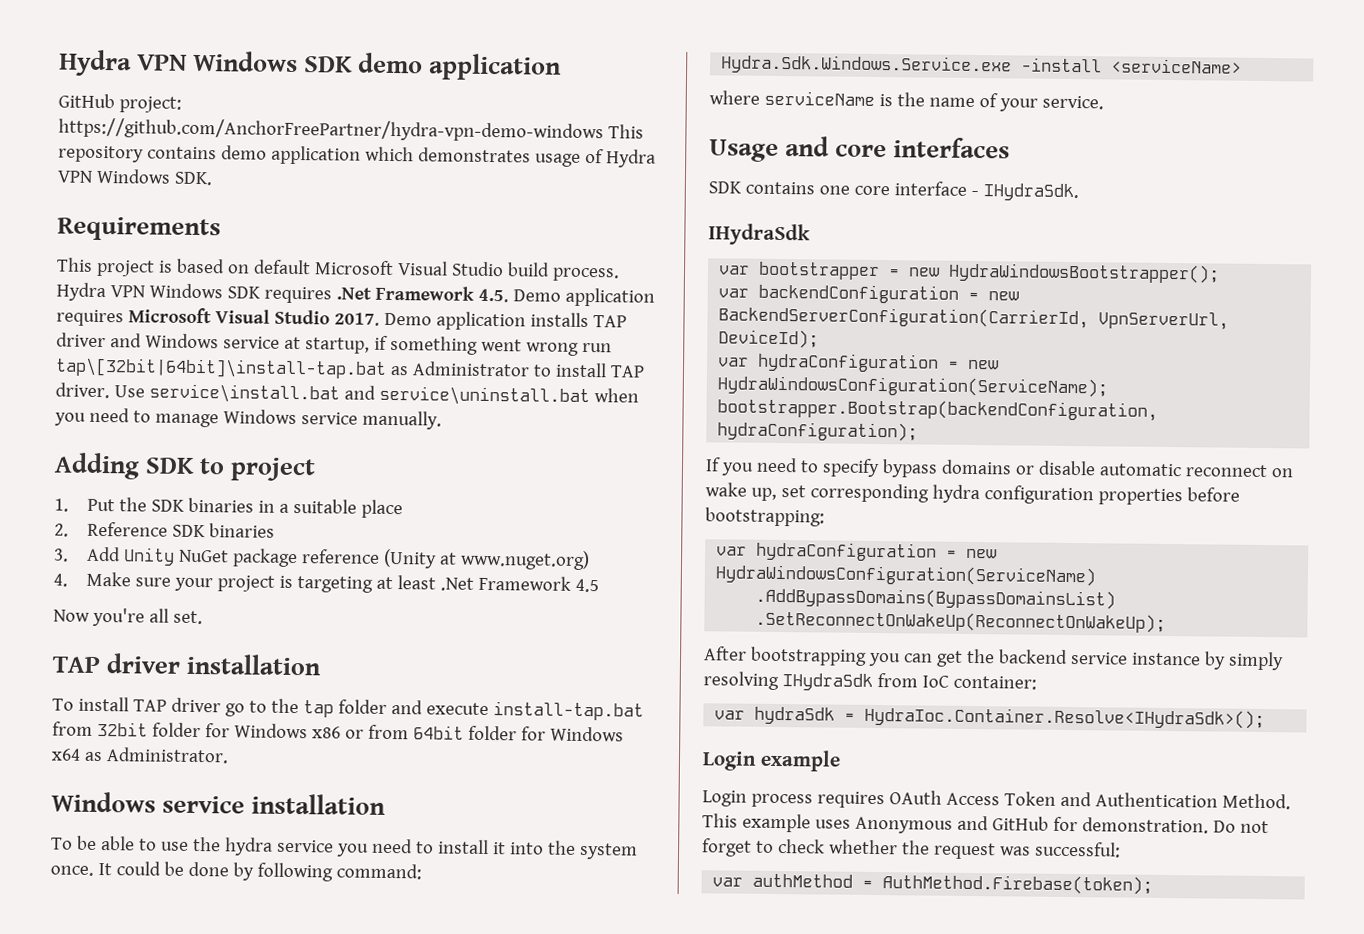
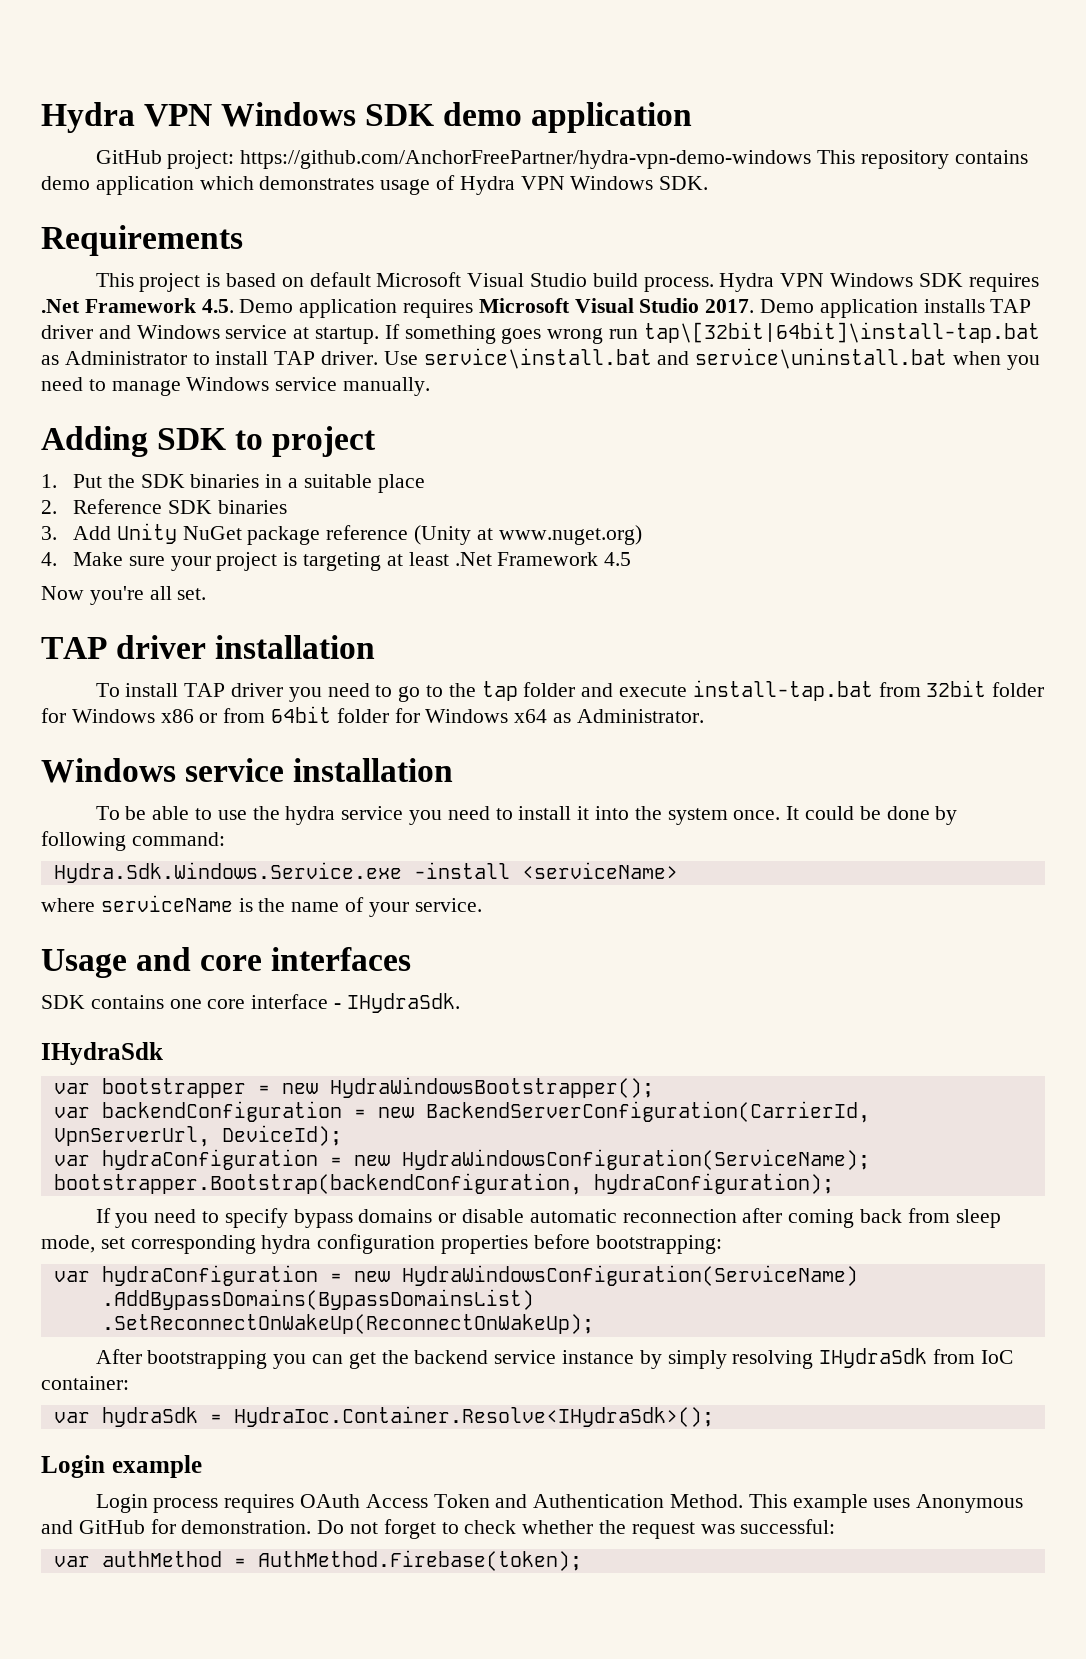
- Demo application installs TAP driver and Windows service at startup, if something went wrong run tap\[32bit|64bit]\install-tap.bat as Administrator to install TAP driver.
+ Demo application installs TAP driver and Windows service at startup. If something goes wrong run tap\[32bit|64bit]\install-tap.bat as Administrator to install TAP driver.
- To install TAP driver go to the tap folder and execute install-tap.bat from 32bit folder for Windows x86 or from 64bit folder for Windows x64 as Administrator.
+ To install TAP driver you need to go to the tap folder and execute install-tap.bat from 32bit folder for Windows x86 or from 64bit folder for Windows x64 as Administrator.
- If you need to specify bypass domains or disable automatic reconnect on wake up, set corresponding hydra configuration properties before bootstrapping:
+ If you need to specify bypass domains or disable automatic reconnection after coming back from sleep mode, set corresponding hydra configuration properties before bootstrapping:

